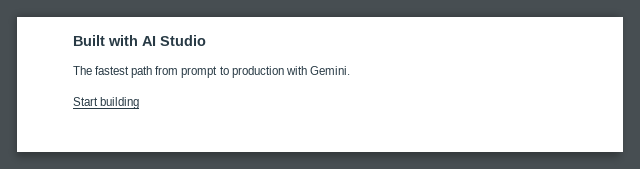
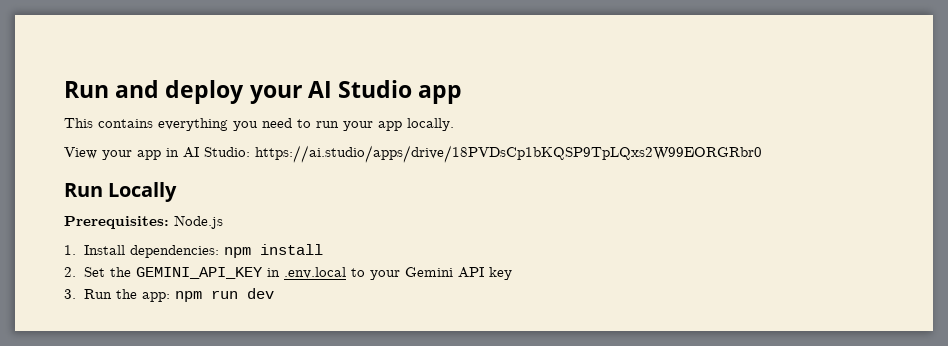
- Built with AI Studio
- The fastest path from prompt to production with Gemini.
- Start building
+ Run and deploy your AI Studio app
+ This contains everything you need to run your app locally.
+ View your app in AI Studio: https://ai.studio/apps/drive/18PVDsCp1bKQSP9TpLQxs2W99EORGRbr0
+ Run Locally
+ Prerequisites: Node.js
+ 1. Install dependencies: npm install
+ 2. Set the GEMINI_API_KEY in .env.local to your Gemini API key
+ 3. Run the app: npm run dev

